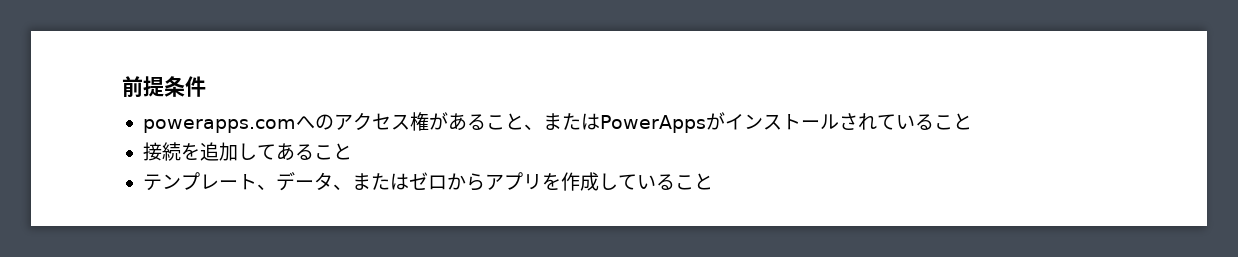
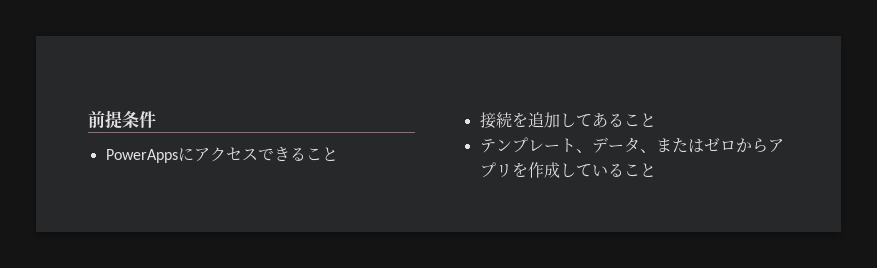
- powerapps.comへのアクセス権があること、またはPowerAppsがインストールされていること
+ PowerAppsにアクセスできること

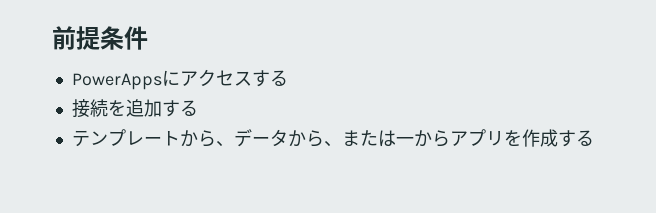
- PowerAppsにアクセスできること
+ PowerAppsにアクセスする
- 接続を追加してあること
+ 接続を追加する
- テンプレート、データ、またはゼロからアプリを作成していること
+ テンプレートから、データから、または一からアプリを作成する

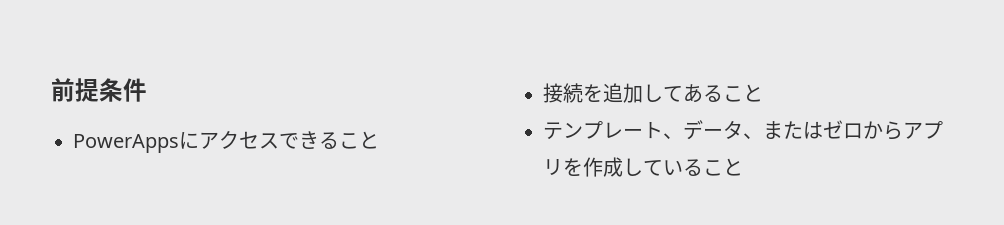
- PowerAppsにアクセスする
+ PowerAppsにアクセスできること
- 接続を追加する
+ 接続を追加してあること
- テンプレートから、データから、または一からアプリを作成する
+ テンプレート、データ、またはゼロからアプリを作成していること

